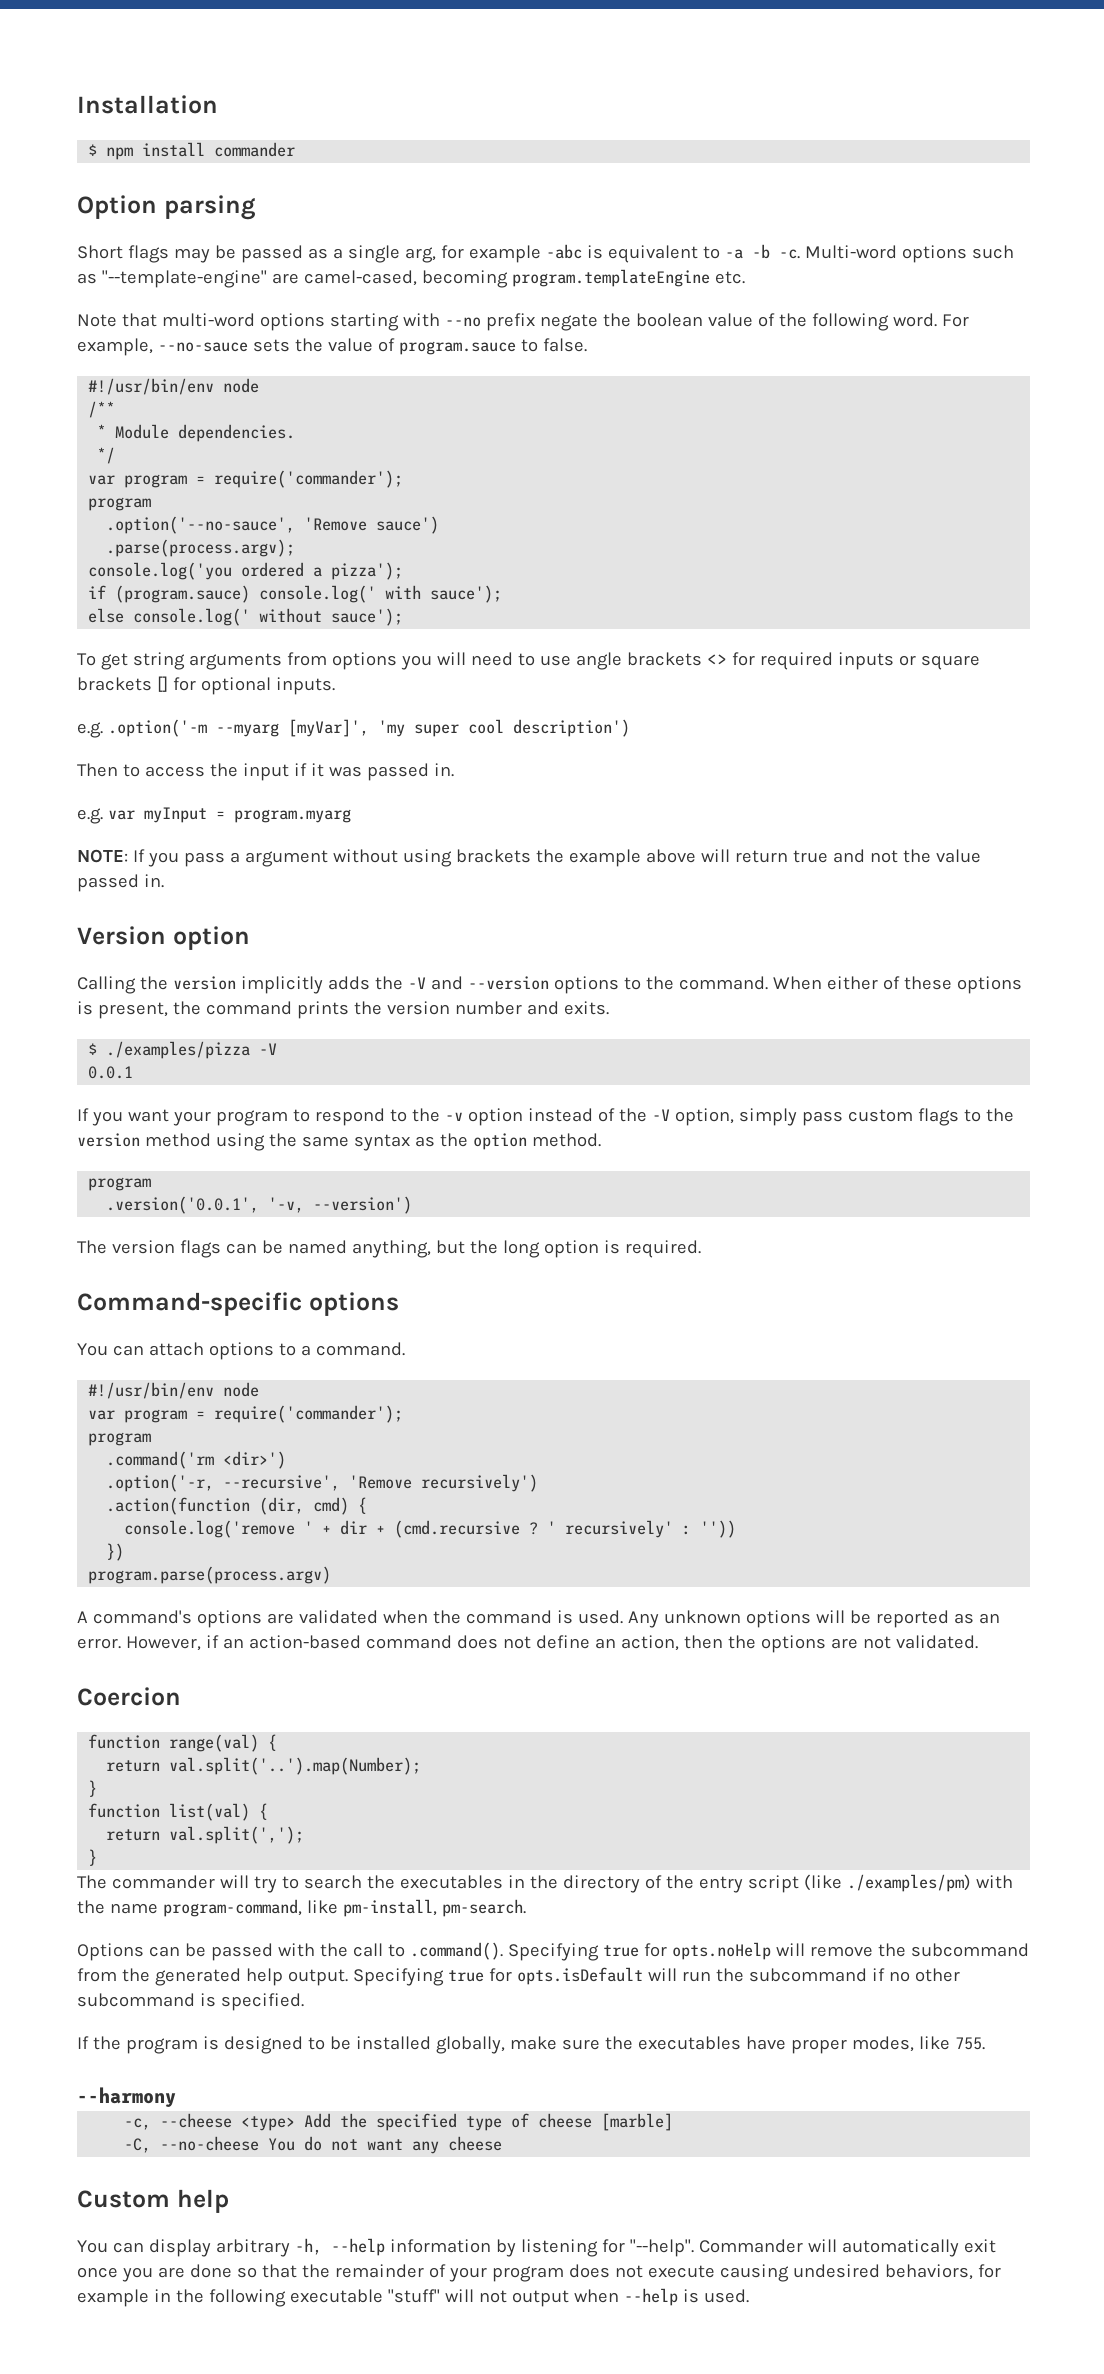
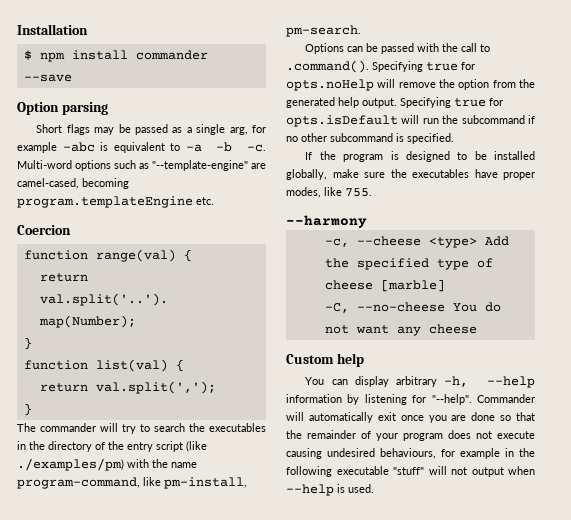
- $ npm install commander
+ $ npm install commander --save
- Note that multi-word options starting with --no prefix negate the boolean value of the following word. For example, --no-sauce sets the value of program.sauce to false.
- #!/usr/bin/env node
- /**
- * Module dependencies.
- */
- var program = require('commander');
- program
- .option('--no-sauce', 'Remove sauce')
- .parse(process.argv);
- console.log('you ordered a pizza');
- if (program.sauce) console.log(' with sauce');
- else console.log(' without sauce');
- To get string arguments from options you will need to use angle brackets <> for required inputs or square brackets [] for optional inputs.
- e.g. .option('-m --myarg [myVar]', 'my super cool description')
- Then to access the input if it was passed in.
- e.g. var myInput = program.myarg
- NOTE: If you pass a argument without using brackets the example above will return true and not the value passed in.
- Version option
- Calling the version implicitly adds the -V and --version options to the command. When either of these options is present, the command prints the version number and exits.
- $ ./examples/pizza -V
- 0.0.1
- If you want your program to respond to the -v option instead of the -V option, simply pass custom flags to the version method using the same syntax as the option method.
- program
- .version('0.0.1', '-v, --version')
- The version flags can be named anything, but the long option is required.
- Command-specific options
- You can attach options to a command.
- #!/usr/bin/env node
- var program = require('commander');
- program
- .command('rm <dir>')
- .option('-r, --recursive', 'Remove recursively')
- .action(function (dir, cmd) {
- console.log('remove ' + dir + (cmd.recursive ? ' recursively' : ''))
- })
- program.parse(process.argv)
- A command's options are validated when the command is used. Any unknown options will be reported as an error. However, if an action-based command does not define an action, then the options are not validated.
- Options can be passed with the call to .command(). Specifying true for opts.noHelp will remove the subcommand from the generated help output.
+ Options can be passed with the call to .command(). Specifying true for opts.noHelp will remove the option from the generated help output.
- Commander will automatically exit once you are done so that the remainder of your program does not execute causing undesired behaviors, for example in the following executable "stuff" will not output when --help is used.
+ Commander will automatically exit once you are done so that the remainder of your program does not execute causing undesired behaviours, for example in the following executable "stuff" will not output when --help is used.

